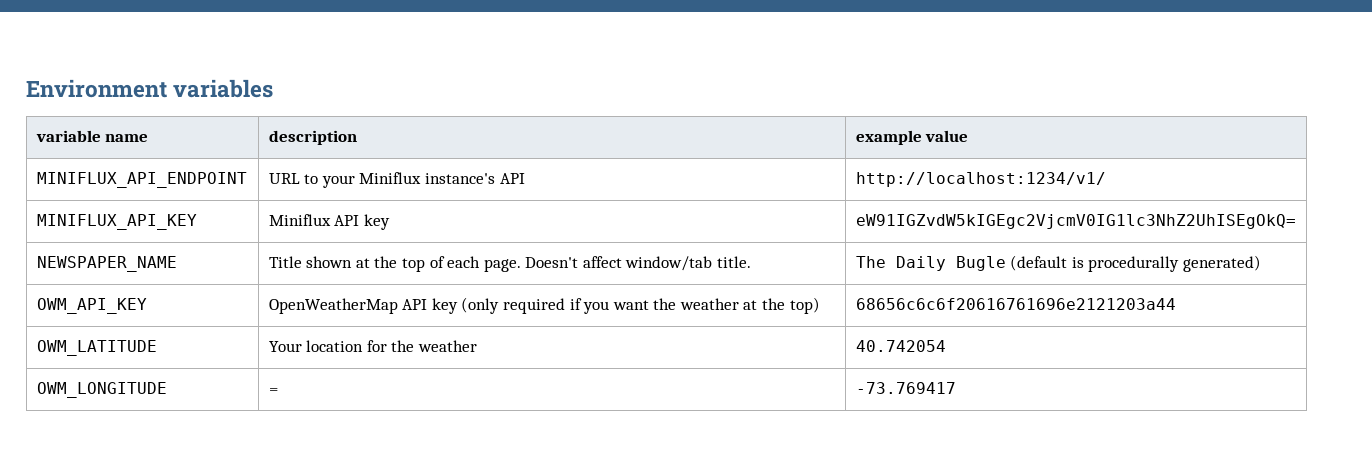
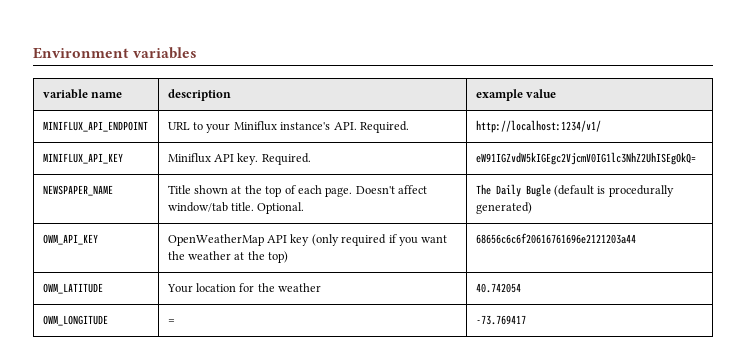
- MINIFLUX_API_ENDPOINT | URL to your Miniflux instance's API | http://localhost:1234/v1/
+ MINIFLUX_API_ENDPOINT | URL to your Miniflux instance's API. Required. | http://localhost:1234/v1/
- MINIFLUX_API_KEY | Miniflux API key | eW91IGZvdW5kIGEgc2VjcmV0IG1lc3NhZ2UhISEgOkQ=
+ MINIFLUX_API_KEY | Miniflux API key. Required. | eW91IGZvdW5kIGEgc2VjcmV0IG1lc3NhZ2UhISEgOkQ=
- NEWSPAPER_NAME | Title shown at the top of each page. Doesn't affect window/tab title. | The Daily Bugle (default is procedurally generated)
+ NEWSPAPER_NAME | Title shown at the top of each page. Doesn't affect window/tab title. Optional. | The Daily Bugle (default is procedurally generated)

